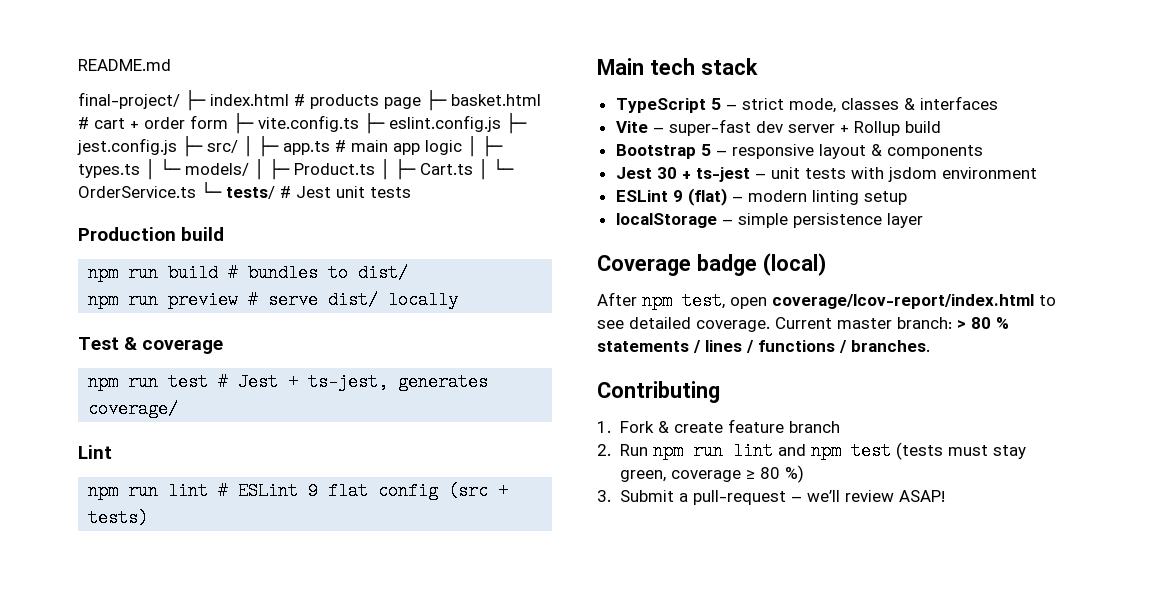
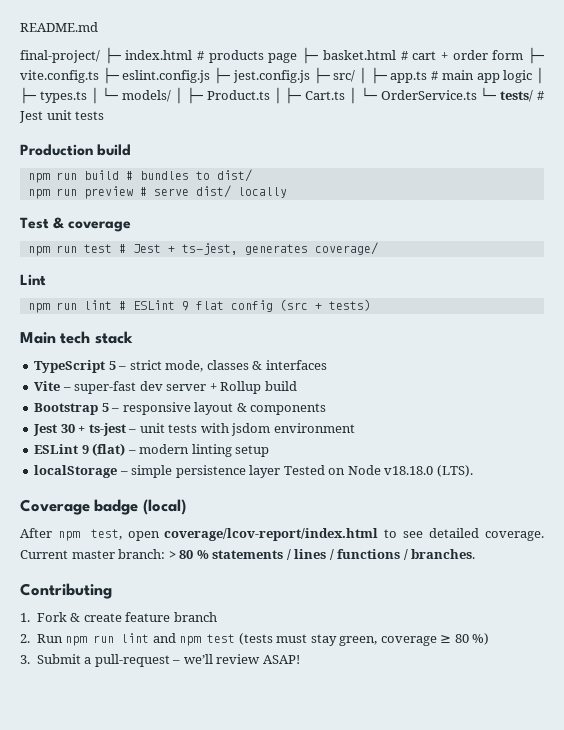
- localStorage – simple persistence layer
+ localStorage – simple persistence layer Tested on Node v18.18.0 (LTS).

